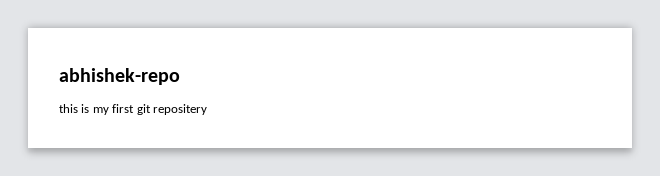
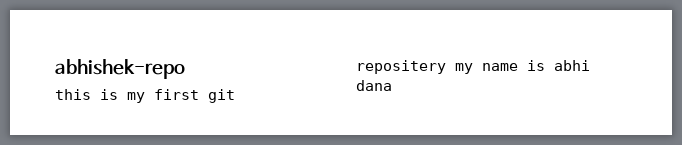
- this is my first git repositery
+ this is my first git repositery my name is abhi dana

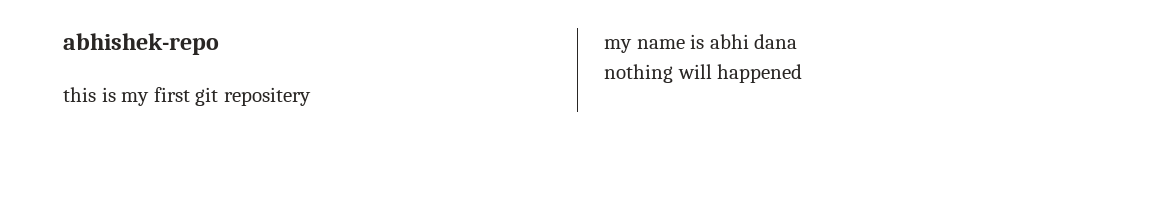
- this is my first git repositery my name is abhi dana
+ this is my first git repositery
+ my name is abhi dana
+ nothing will happened

